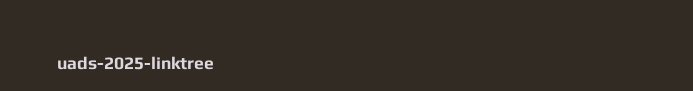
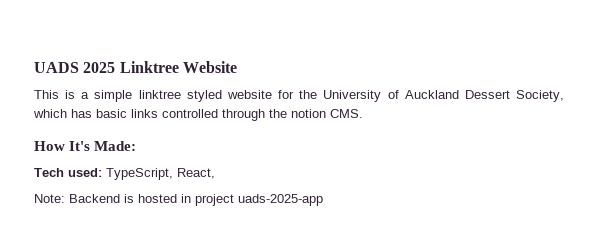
- uads-2025-linktree
+ UADS 2025 Linktree Website
+ This is a simple linktree styled website for the University of Auckland Dessert Society, which has basic links controlled through the notion CMS.
+ How It's Made:
+ Tech used: TypeScript, React,
+ Note: Backend is hosted in project uads-2025-app

